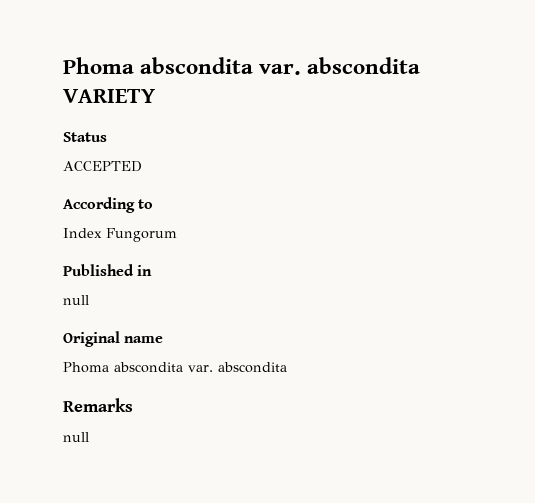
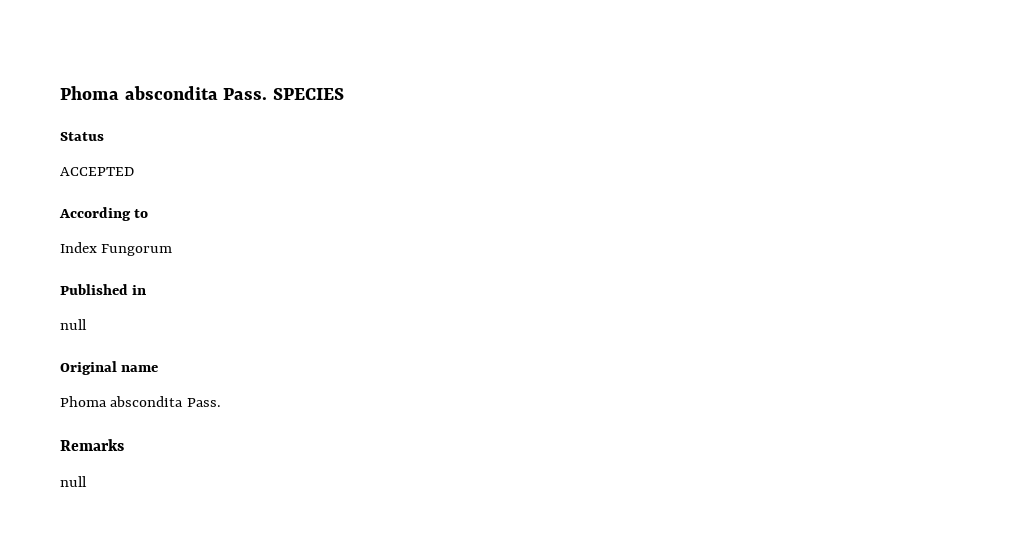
- Phoma abscondita var. abscondita VARIETY
+ Phoma abscondita Pass. SPECIES
  Original name
- Phoma abscondita var. abscondita
+ Phoma abscondita Pass.

